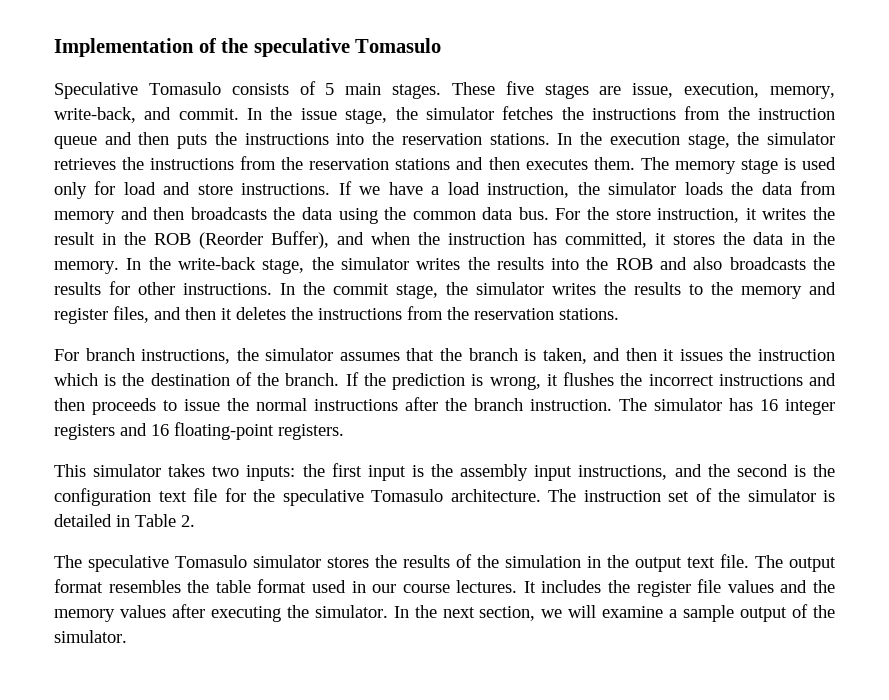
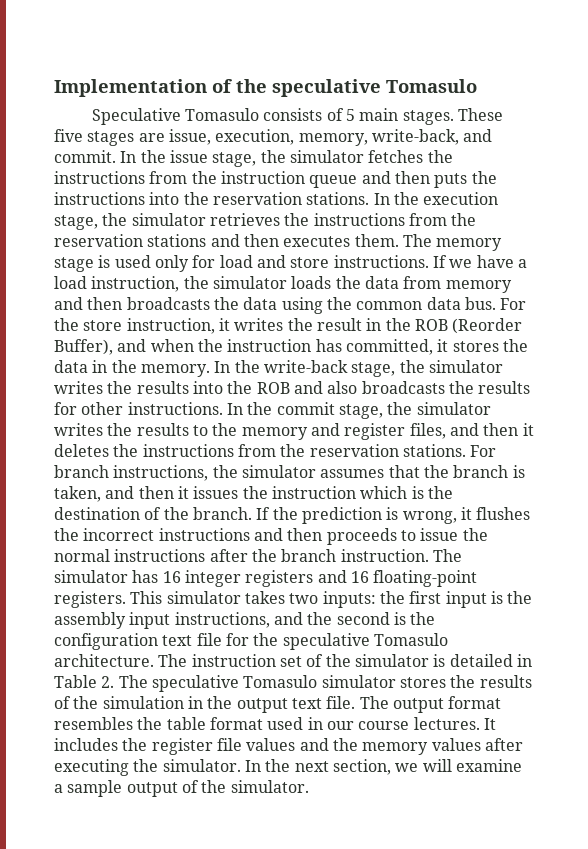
- In the commit stage, the simulator writes the results to the memory and register files, and then it deletes the instructions from the reservation stations.
- For branch instructions, the simulator assumes that the branch is taken, and then it issues the instruction which is the destination of the branch.
+ In the commit stage, the simulator writes the results to the memory and register files, and then it deletes the instructions from the reservation stations. For branch instructions, the simulator assumes that the branch is taken, and then it issues the instruction which is the destination of the branch.
- The simulator has 16 integer registers and 16 floating-point registers.
- This simulator takes two inputs: the first input is the assembly input instructions, and the second is the configuration text file for the speculative Tomasulo architecture.
+ The simulator has 16 integer registers and 16 floating-point registers. This simulator takes two inputs: the first input is the assembly input instructions, and the second is the configuration text file for the speculative Tomasulo architecture.
- The instruction set of the simulator is detailed in Table 2.
- The speculative Tomasulo simulator stores the results of the simulation in the output text file.
+ The instruction set of the simulator is detailed in Table 2. The speculative Tomasulo simulator stores the results of the simulation in the output text file.

